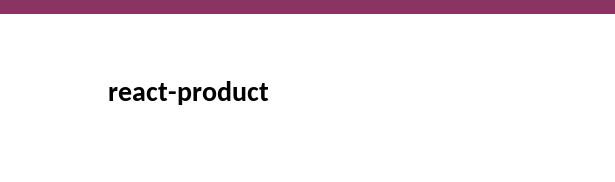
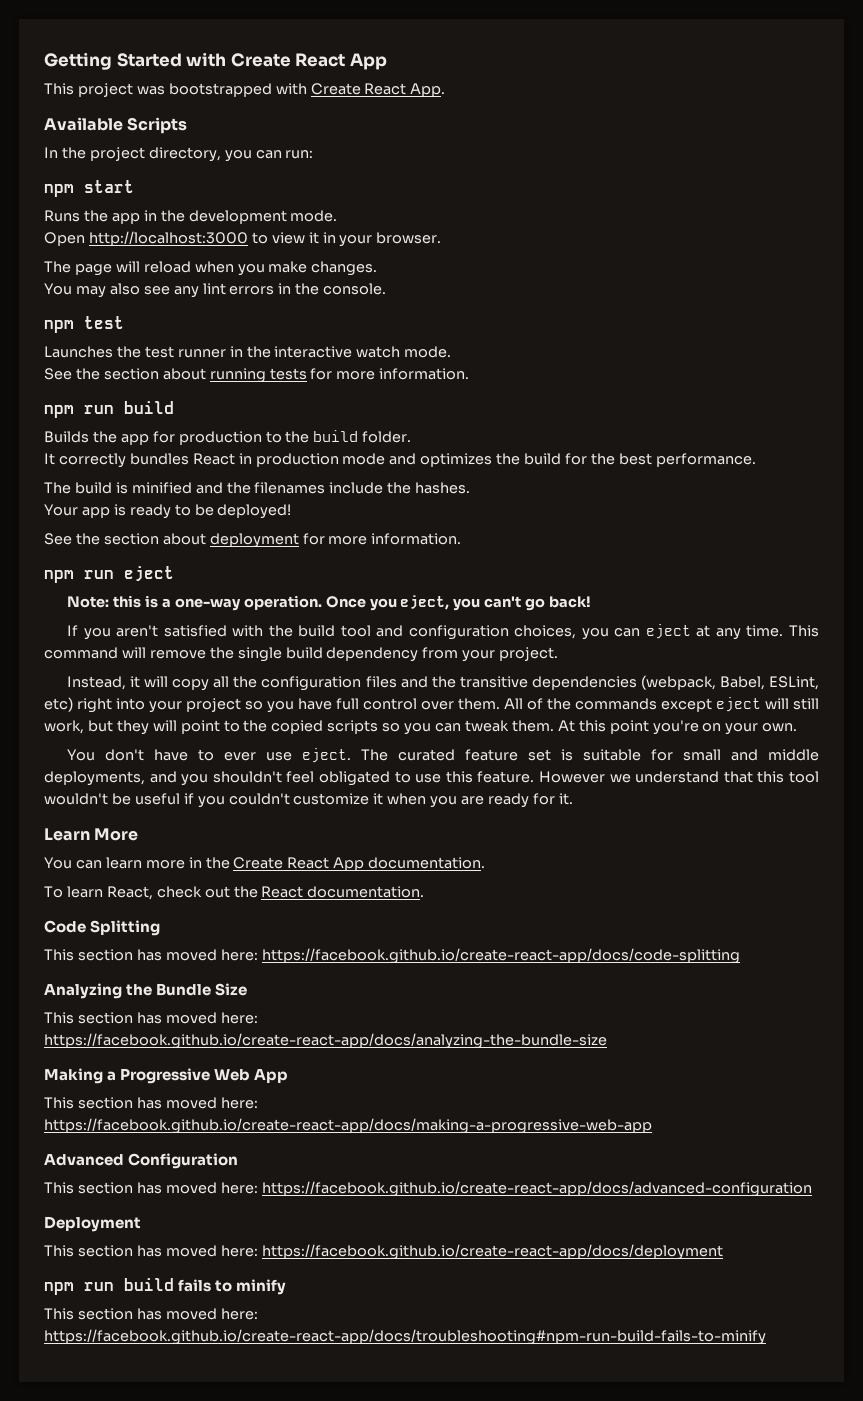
- react-product
+ Getting Started with Create React App
+ This project was bootstrapped with Create React App.
+ Available Scripts
+ In the project directory, you can run:
+ npm start
+ Runs the app in the development mode.
+ Open http://localhost:3000 to view it in your browser.
+ The page will reload when you make changes.
+ You may also see any lint errors in the console.
+ npm test
+ Launches the test runner in the interactive watch mode.
+ See the section about running tests for more information.
+ npm run build
+ Builds the app for production to the build folder.
+ It correctly bundles React in production mode and optimizes the build for the best performance.
+ The build is minified and the filenames include the hashes.
+ Your app is ready to be deployed!
+ See the section about deployment for more information.
+ npm run eject
+ Note: this is a one-way operation. Once you eject, you can't go back!
+ If you aren't satisfied with the build tool and configuration choices, you can eject at any time. This command will remove the single build dependency from your project.
+ Instead, it will copy all the configuration files and the transitive dependencies (webpack, Babel, ESLint, etc) right into your project so you have full control over them. All of the commands except eject will still work, but they will point to the copied scripts so you can tweak them. At this point you're on your own.
+ You don't have to ever use eject. The curated feature set is suitable for small and middle deployments, and you shouldn't feel obligated to use this feature. However we understand that this tool wouldn't be useful if you couldn't customize it when you are ready for it.
+ Learn More
+ You can learn more in the Create React App documentation.
+ To learn React, check out the React documentation.
+ Code Splitting
+ This section has moved here: https://facebook.github.io/create-react-app/docs/code-splitting
+ Analyzing the Bundle Size
+ This section has moved here: https://facebook.github.io/create-react-app/docs/analyzing-the-bundle-size
+ Making a Progressive Web App
+ This section has moved here: https://facebook.github.io/create-react-app/docs/making-a-progressive-web-app
+ Advanced Configuration
+ This section has moved here: https://facebook.github.io/create-react-app/docs/advanced-configuration
+ Deployment
+ This section has moved here: https://facebook.github.io/create-react-app/docs/deployment
+ npm run build fails to minify
+ This section has moved here: https://facebook.github.io/create-react-app/docs/troubleshooting#npm-run-build-fails-to-minify

